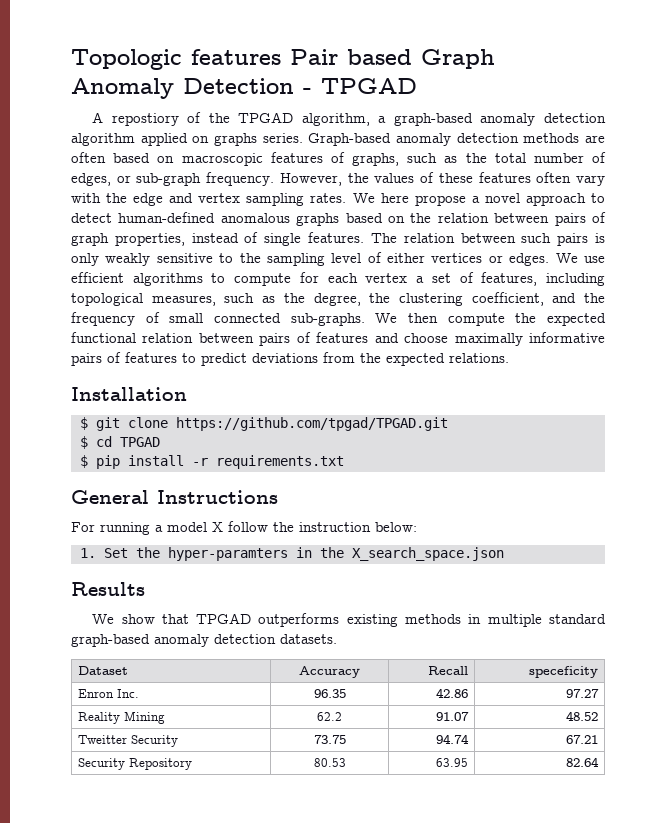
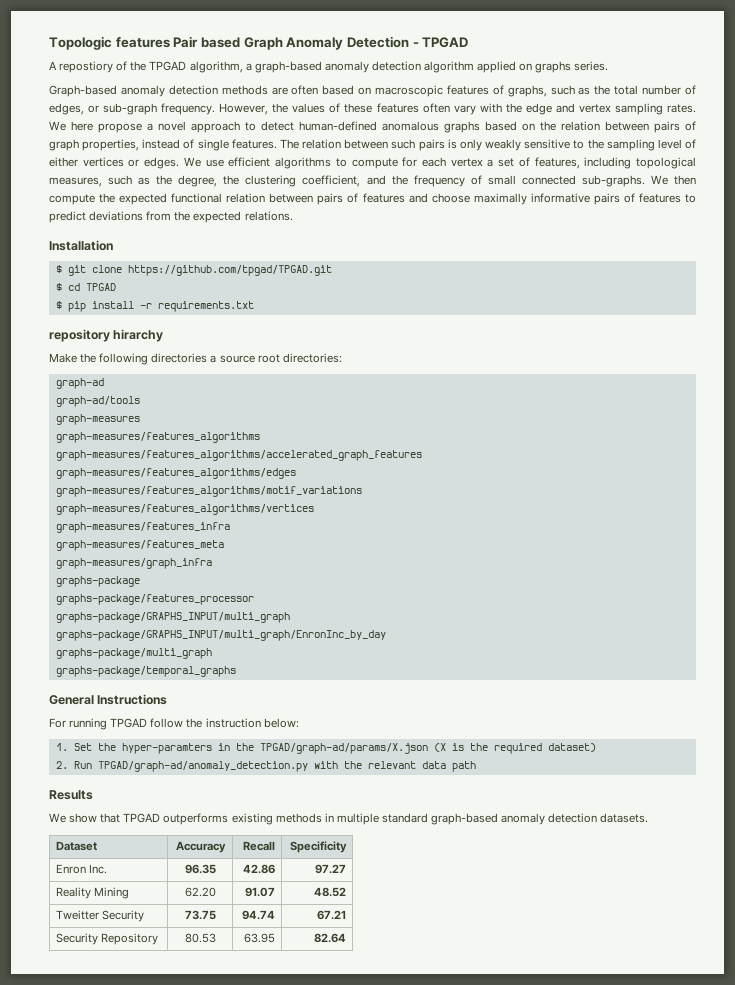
- A repostiory of the TPGAD algorithm, a graph-based anomaly detection algorithm applied on graphs series. Graph-based anomaly detection methods are often based on macroscopic features of graphs, such as the total number of edges, or sub-graph frequency.
+ A repostiory of the TPGAD algorithm, a graph-based anomaly detection algorithm applied on graphs series.
+ Graph-based anomaly detection methods are often based on macroscopic features of graphs, such as the total number of edges, or sub-graph frequency.
+ repository hirarchy
+ Make the following directories a source root directories:
+ graph-ad
+ graph-ad/tools
+ graph-measures
+ graph-measures/features_algorithms
+ graph-measures/features_algorithms/accelerated_graph_features
+ graph-measures/features_algorithms/edges
+ graph-measures/features_algorithms/motif_variations
+ graph-measures/features_algorithms/vertices
+ graph-measures/features_infra
+ graph-measures/features_meta
+ graph-measures/graph_infra
+ graphs-package
+ graphs-package/features_processor
+ graphs-package/GRAPHS_INPUT/multi_graph
+ graphs-package/GRAPHS_INPUT/multi_graph/EnronInc_by_day
+ graphs-package/multi_graph
+ graphs-package/temporal_graphs
- For running a model X follow the instruction below:
+ For running TPGAD follow the instruction below:
- 1. Set the hyper-paramters in the X_search_space.json
+ 1. Set the hyper-paramters in the TPGAD/graph-ad/params/X.json (X is the required dataset)
+ 2. Run TPGAD/graph-ad/anomaly_detection.py with the relevant data path
- Dataset | Accuracy | Recall | speceficity
+ Dataset | Accuracy | Recall | Specificity
- Reality Mining | 62.2 | 91.07 | 48.52
+ Reality Mining | 62.20 | 91.07 | 48.52

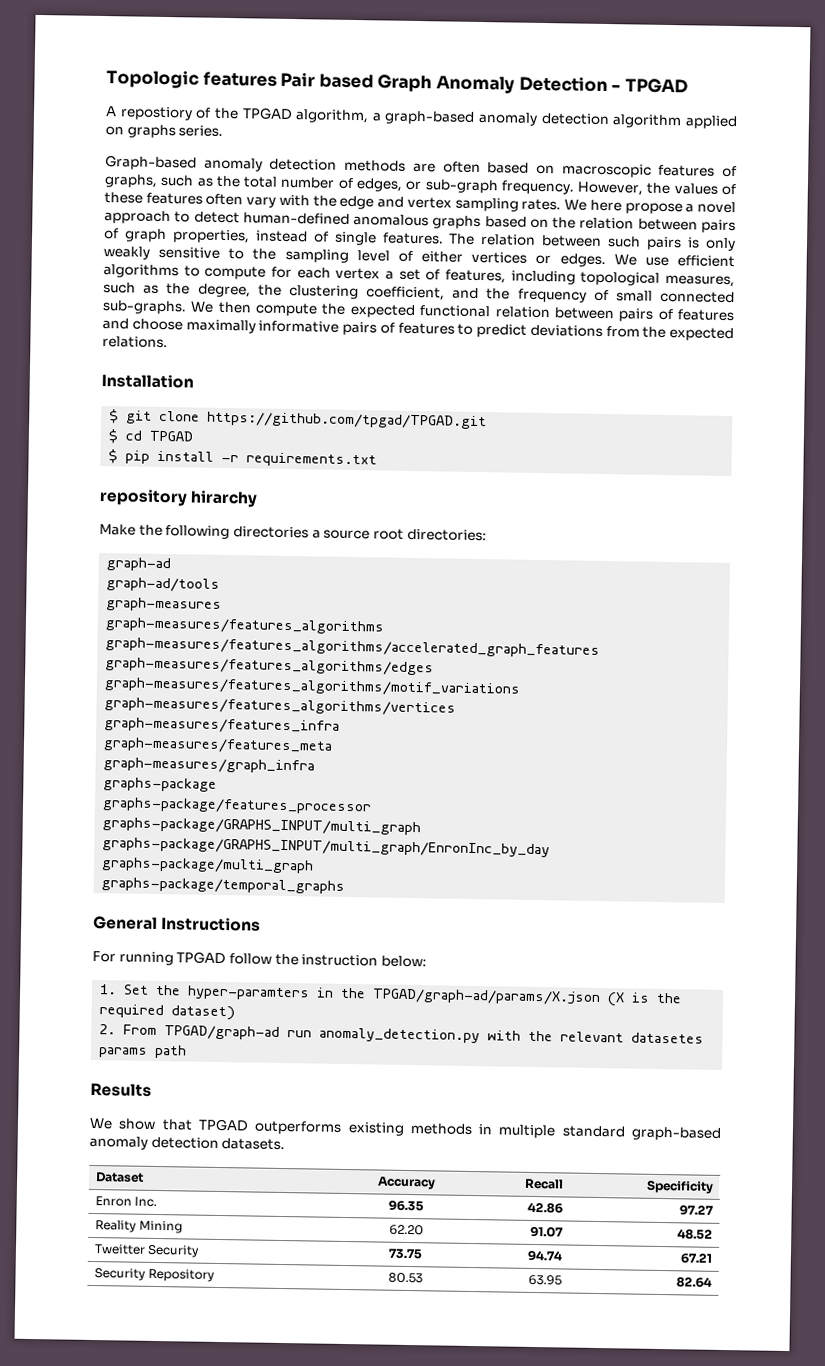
- 2. Run TPGAD/graph-ad/anomaly_detection.py with the relevant data path
+ 2. From TPGAD/graph-ad run anomaly_detection.py with the relevant datasetes params path

